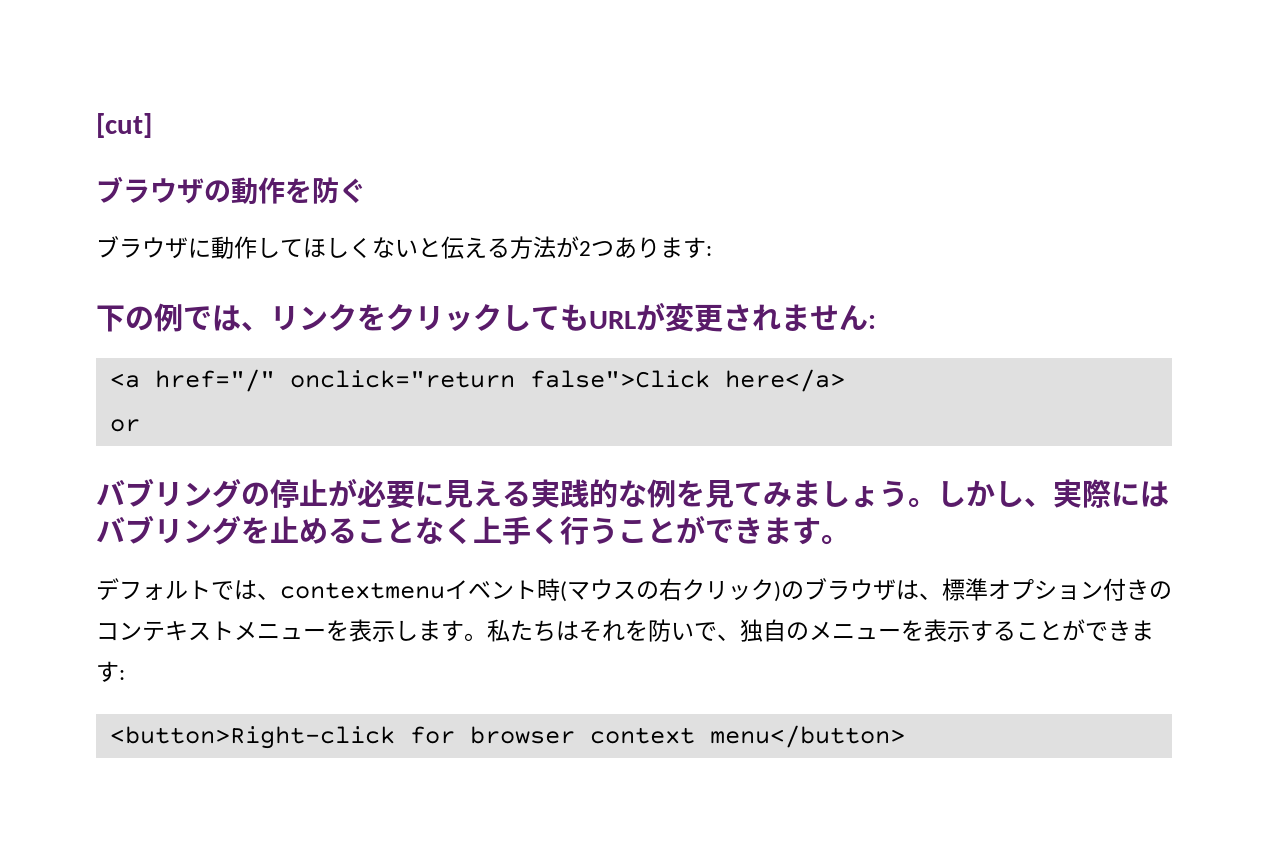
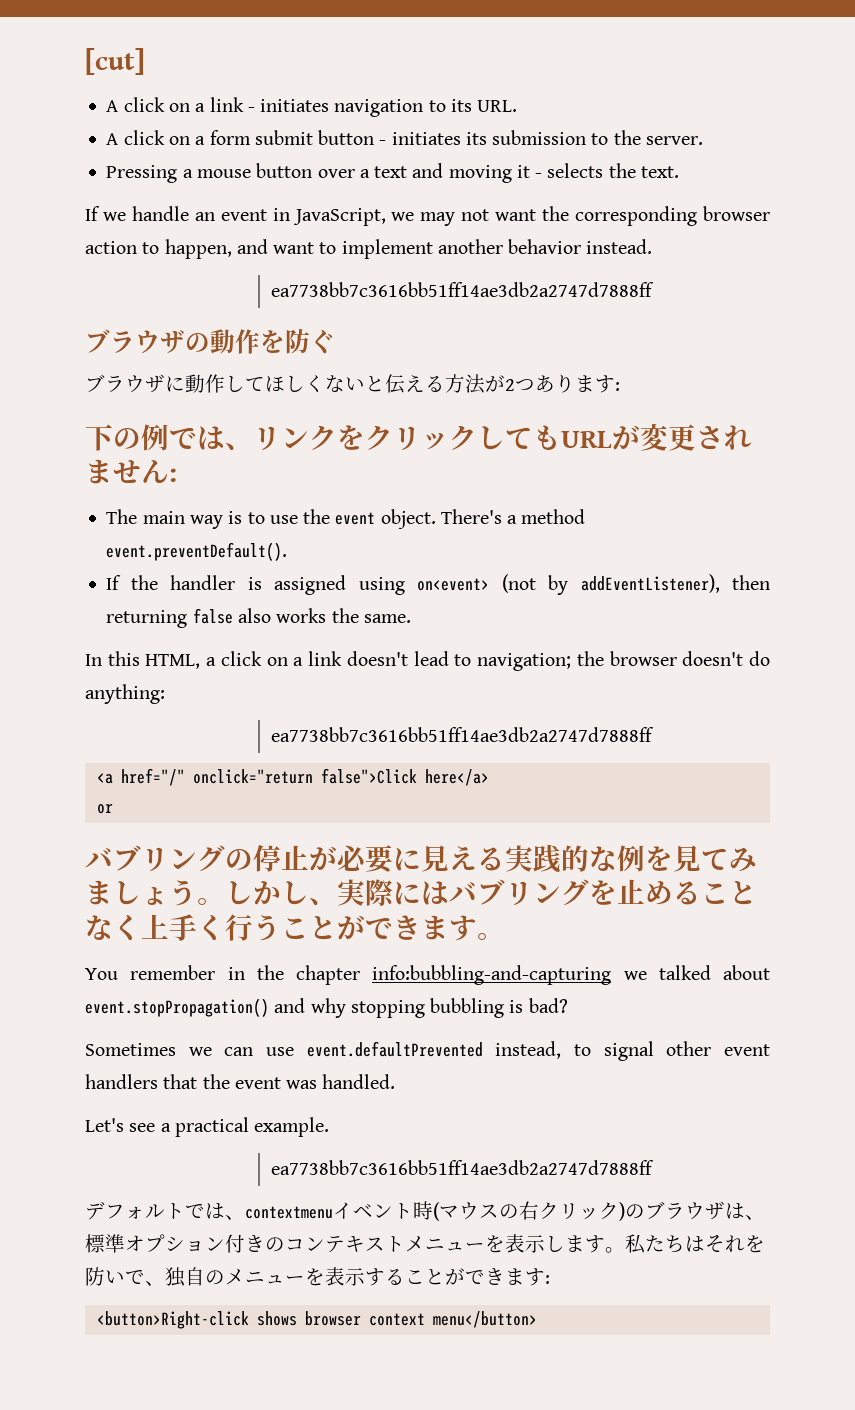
+ A click on a link - initiates navigation to its URL.
+ A click on a form submit button - initiates its submission to the server.
+ Pressing a mouse button over a text and moving it - selects the text.
+ If we handle an event in JavaScript, we may not want the corresponding browser action to happen, and want to implement another behavior instead.
+ ea7738bb7c3616bb51ff14ae3db2a2747d7888ff
+ The main way is to use the event object. There's a method event.preventDefault().
+ If the handler is assigned using on<event> (not by addEventListener), then returning false also works the same.
+ In this HTML, a click on a link doesn't lead to navigation; the browser doesn't do anything:
+ ea7738bb7c3616bb51ff14ae3db2a2747d7888ff
+ You remember in the chapter info:bubbling-and-capturing we talked about event.stopPropagation() and why stopping bubbling is bad?
+ Sometimes we can use event.defaultPrevented instead, to signal other event handlers that the event was handled.
+ Let's see a practical example.
+ ea7738bb7c3616bb51ff14ae3db2a2747d7888ff
- <button>Right-click for browser context menu</button>
+ <button>Right-click shows browser context menu</button>

